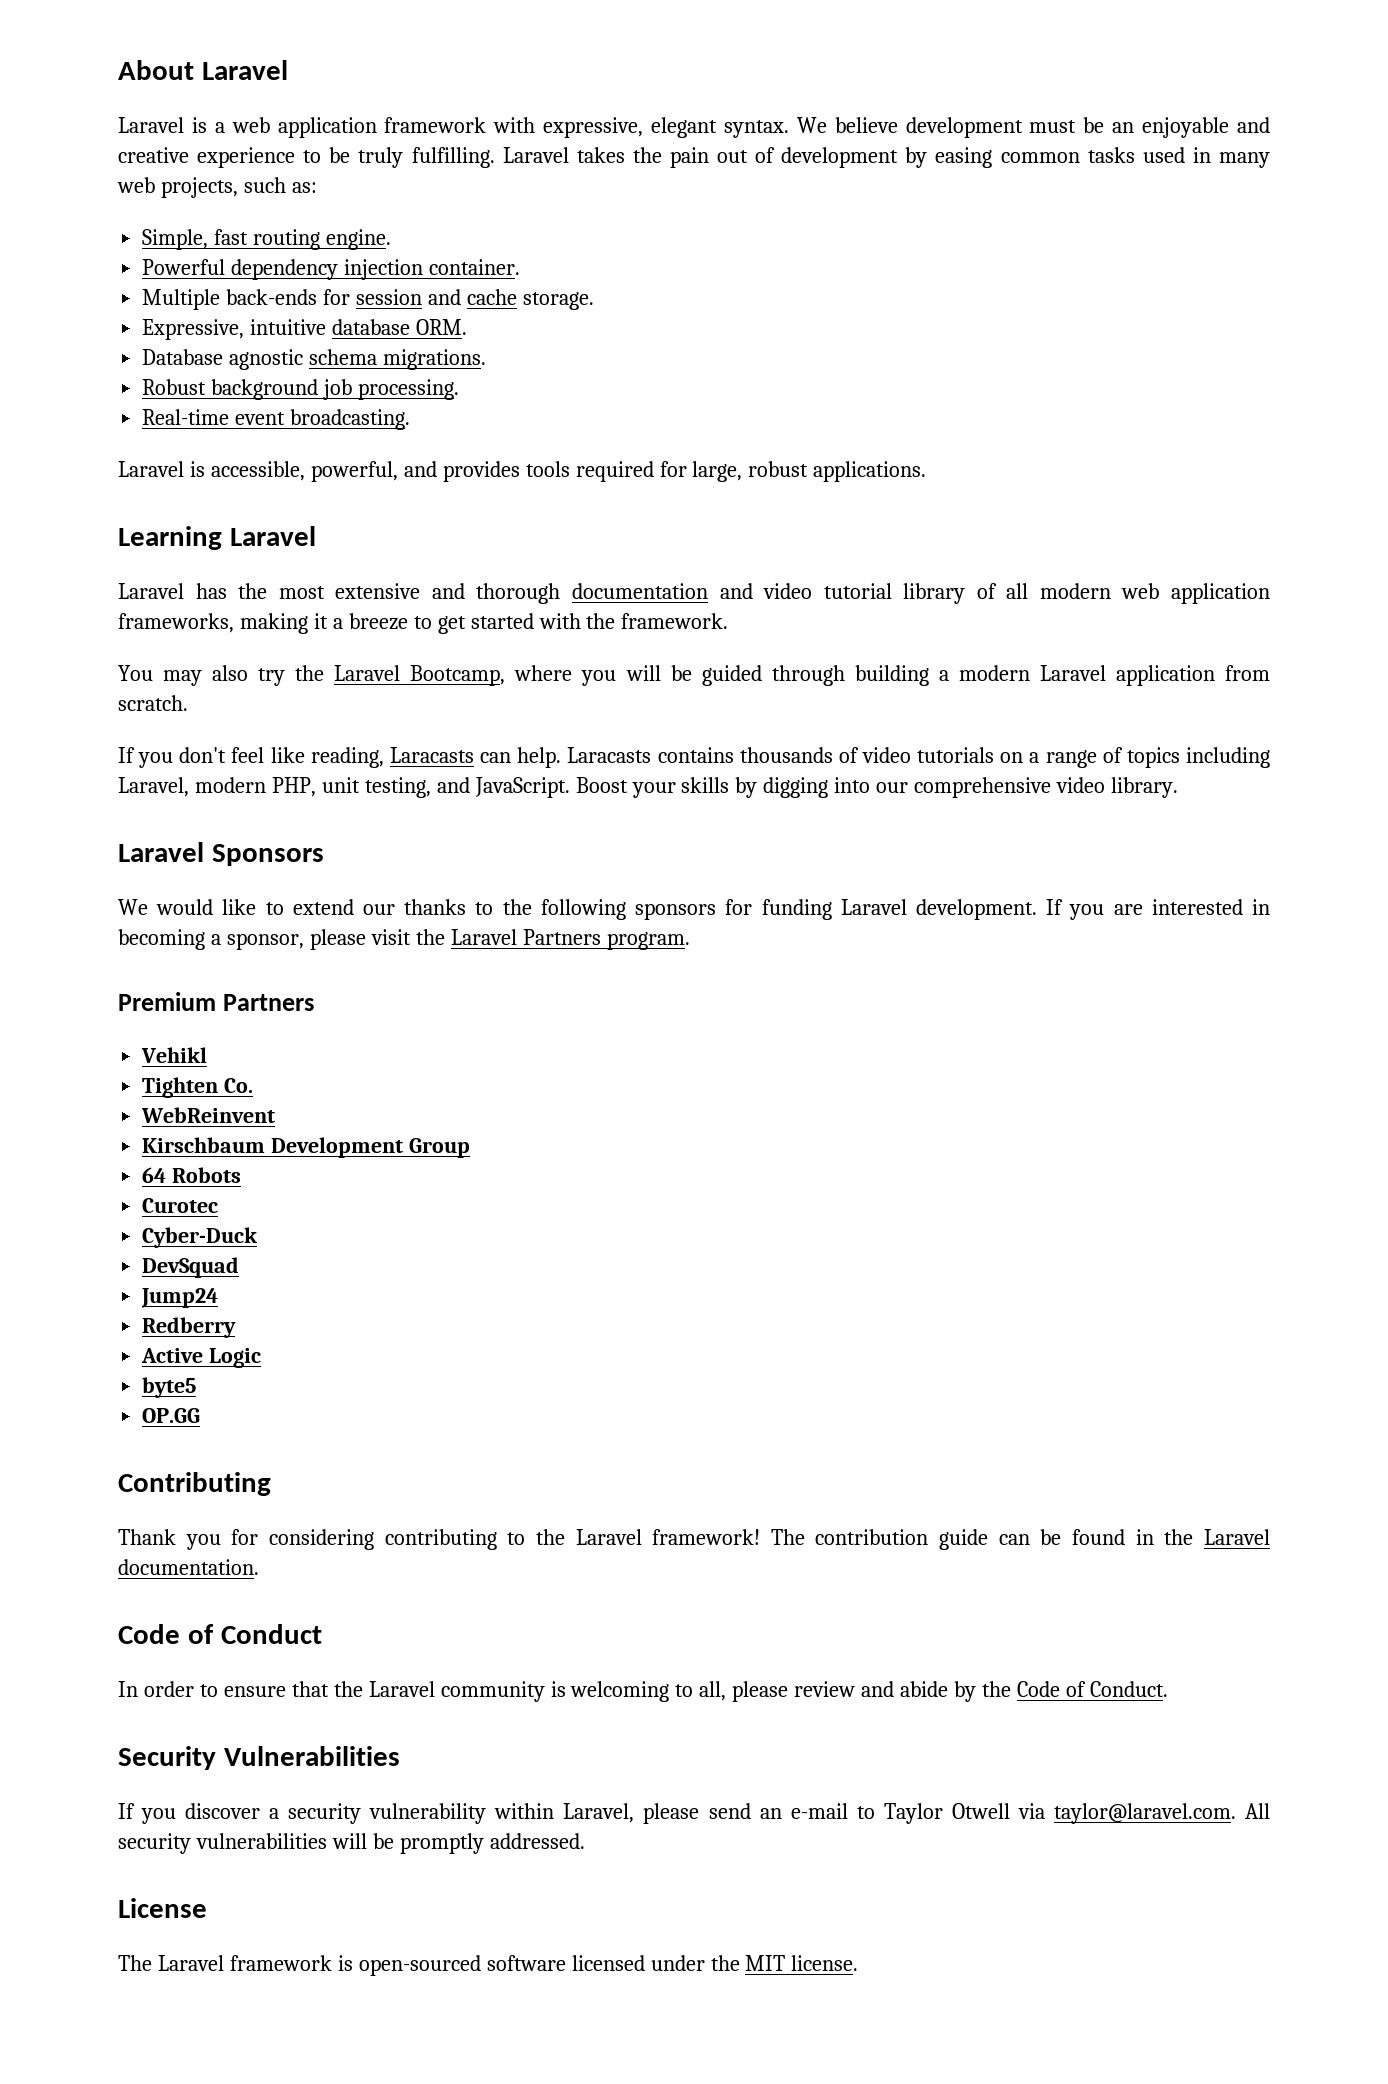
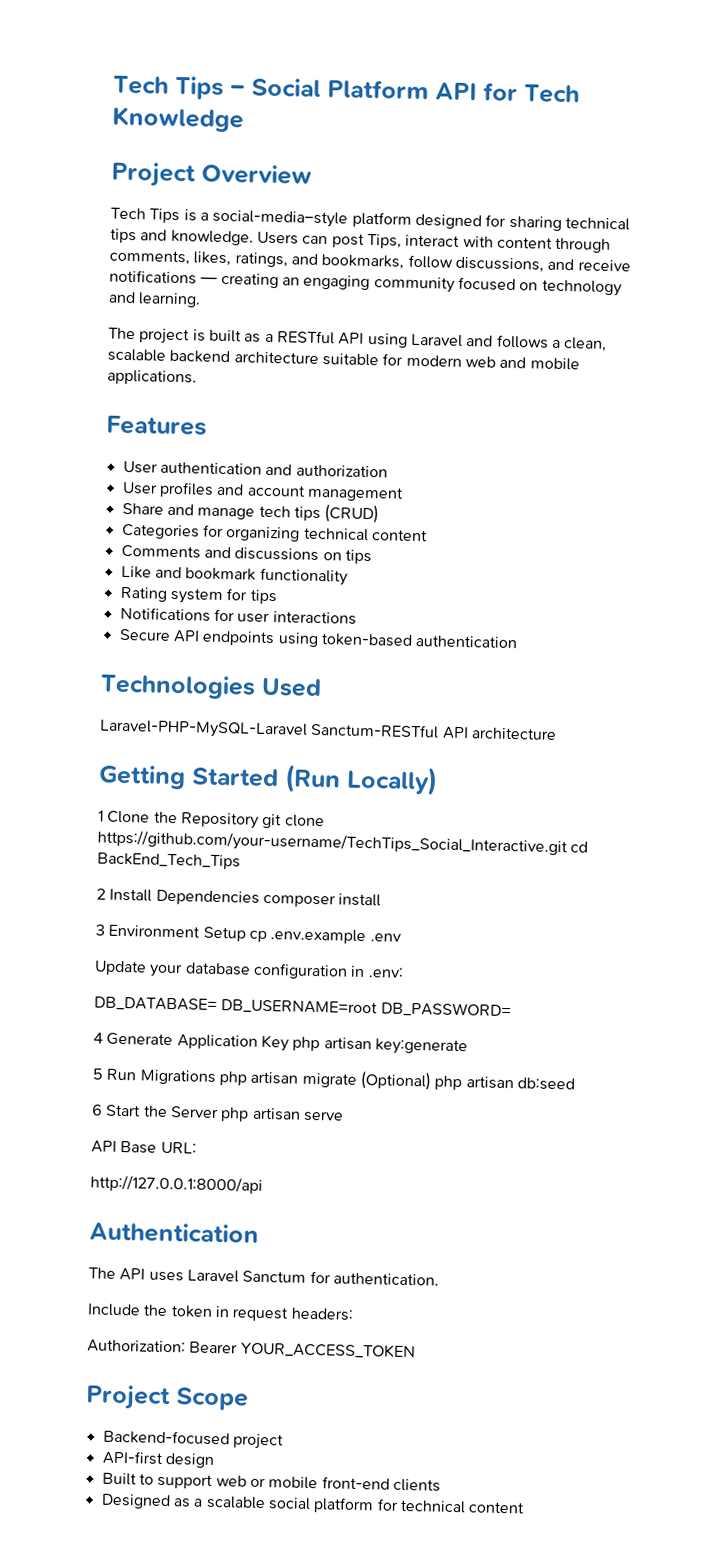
- About Laravel
- Laravel is a web application framework with expressive, elegant syntax. We believe development must be an enjoyable and creative experience to be truly fulfilling. Laravel takes the pain out of development by easing common tasks used in many web projects, such as:
- Simple, fast routing engine.
- Powerful dependency injection container.
- Multiple back-ends for session and cache storage.
- Expressive, intuitive database ORM.
- Database agnostic schema migrations.
- Robust background job processing.
- Real-time event broadcasting.
- Laravel is accessible, powerful, and provides tools required for large, robust applications.
- Learning Laravel
- Laravel has the most extensive and thorough documentation and video tutorial library of all modern web application frameworks, making it a breeze to get started with the framework.
- You may also try the Laravel Bootcamp, where you will be guided through building a modern Laravel application from scratch.
- If you don't feel like reading, Laracasts can help. Laracasts contains thousands of video tutorials on a range of topics including Laravel, modern PHP, unit testing, and JavaScript. Boost your skills by digging into our comprehensive video library.
- Laravel Sponsors
- We would like to extend our thanks to the following sponsors for funding Laravel development. If you are interested in becoming a sponsor, please visit the Laravel Partners program.
- Premium Partners
- Vehikl
- Tighten Co.
- WebReinvent
- Kirschbaum Development Group
- 64 Robots
- Curotec
- Cyber-Duck
- DevSquad
- Jump24
- Redberry
- Active Logic
- byte5
- OP.GG
- Contributing
- Thank you for considering contributing to the Laravel framework! The contribution guide can be found in the Laravel documentation.
- Code of Conduct
- In order to ensure that the Laravel community is welcoming to all, please review and abide by the Code of Conduct.
- Security Vulnerabilities
- If you discover a security vulnerability within Laravel, please send an e-mail to Taylor Otwell via taylor@laravel.com. All security vulnerabilities will be promptly addressed.
- License
- The Laravel framework is open-sourced software licensed under the MIT license.
+ Tech Tips – Social Platform API for Tech Knowledge
+ Project Overview
+ Tech Tips is a social-media–style platform designed for sharing technical tips and knowledge. Users can post Tips, interact with content through comments, likes, ratings, and bookmarks, follow discussions, and receive notifications — creating an engaging community focused on technology and learning.
+ The project is built as a RESTful API using Laravel and follows a clean, scalable backend architecture suitable for modern web and mobile applications.
+ Features
+ User authentication and authorization
+ User profiles and account management
+ Share and manage tech tips (CRUD)
+ Categories for organizing technical content
+ Comments and discussions on tips
+ Like and bookmark functionality
+ Rating system for tips
+ Notifications for user interactions
+ Secure API endpoints using token-based authentication
+ Technologies Used
+ Laravel-PHP-MySQL-Laravel Sanctum-RESTful API architecture
+ Getting Started (Run Locally)
+ 1 Clone the Repository git clone https://github.com/your-username/TechTips_Social_Interactive.git cd BackEnd_Tech_Tips
+ 2 Install Dependencies composer install
+ 3 Environment Setup cp .env.example .env
+ Update your database configuration in .env:
+ DB_DATABASE= DB_USERNAME=root DB_PASSWORD=
+ 4 Generate Application Key php artisan key:generate
+ 5 Run Migrations php artisan migrate (Optional) php artisan db:seed
+ 6 Start the Server php artisan serve
+ API Base URL:
+ http://127.0.0.1:8000/api
+ Authentication
+ The API uses Laravel Sanctum for authentication.
+ Include the token in request headers:
+ Authorization: Bearer YOUR_ACCESS_TOKEN
+ Project Scope
+ Backend-focused project
+ API-first design
+ Built to support web or mobile front-end clients
+ Designed as a scalable social platform for technical content

